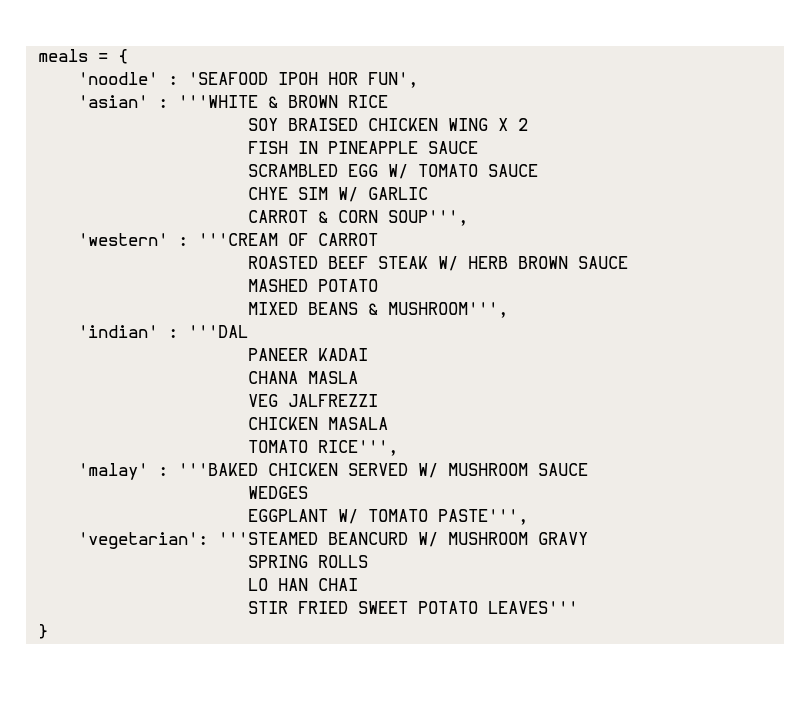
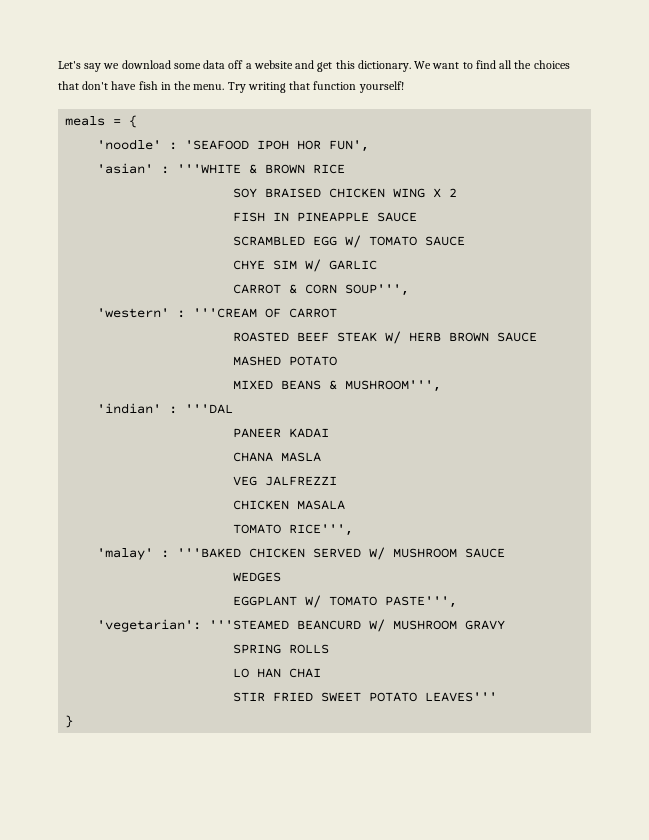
+ Let's say we download some data off a website and get this dictionary. We want to find all the choices that don't have fish in the menu. Try writing that function yourself!

